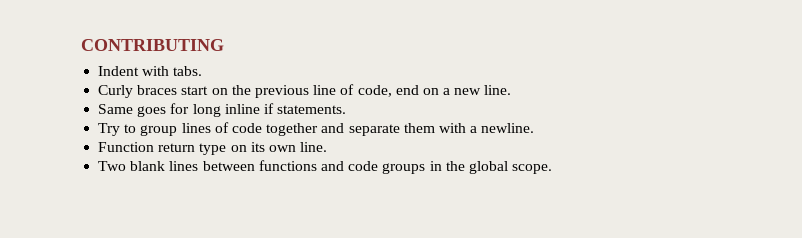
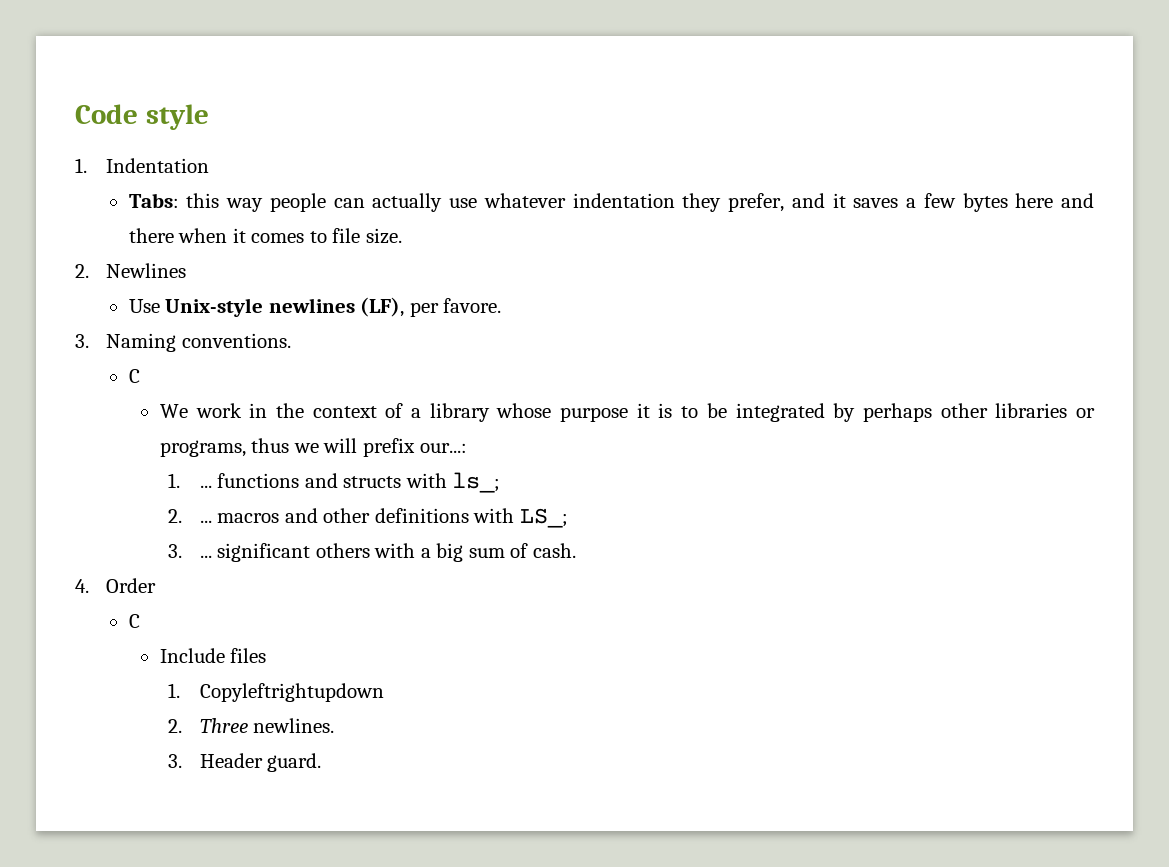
- CONTRIBUTING
- Indent with tabs.
- Curly braces start on the previous line of code, end on a new line.
- Same goes for long inline if statements.
- Try to group lines of code together and separate them with a newline.
- Function return type on its own line.
- Two blank lines between functions and code groups in the global scope.
+ Code style
+ 1. Indentation
+ Tabs: this way people can actually use whatever indentation they prefer, and it saves a few bytes here and there when it comes to file size.
+ 2. Newlines
+ Use Unix-style newlines (LF), per favore.
+ 3. Naming conventions.
+ C
+ We work in the context of a library whose purpose it is to be integrated by perhaps other libraries or programs, thus we will prefix our...:
+ 1. ... functions and structs with ls_;
+ 2. ... macros and other definitions with LS_;
+ 3. ... significant others with a big sum of cash.
+ 4. Order
+ C
+ Include files
+ 1. Copyleftrightupdown
+ 2. Three newlines.
+ 3. Header guard.

